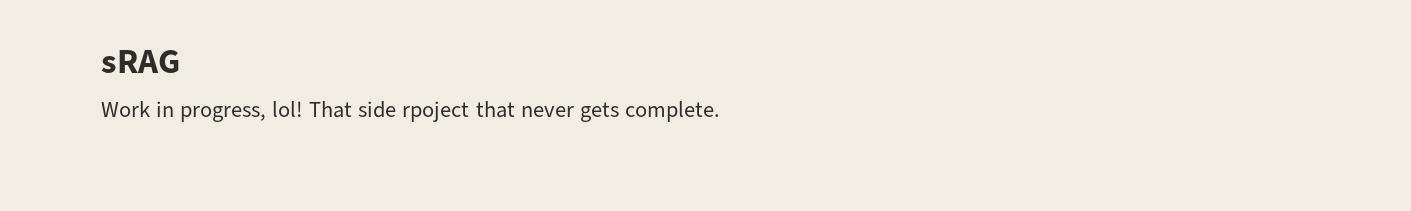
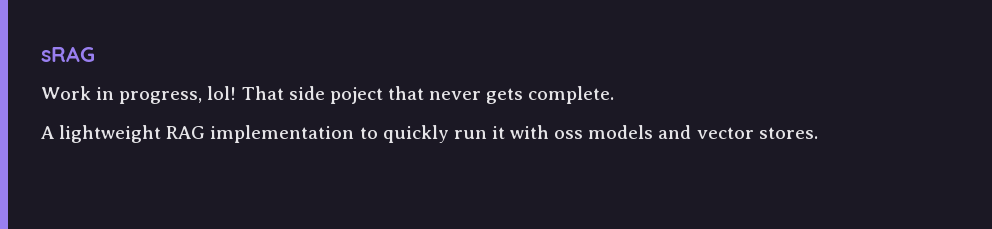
- That side rpoject that never gets complete.
+ That side poject that never gets complete.
+ A lightweight RAG implementation to quickly run it with oss models and vector stores.

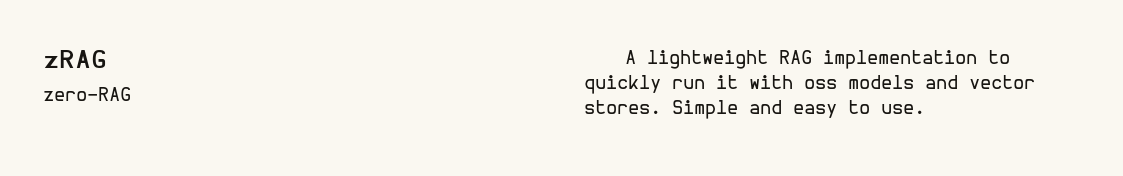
- sRAG
- Work in progress, lol! That side poject that never gets complete.
+ zRAG
+ zero-RAG
+ Simple and easy to use.

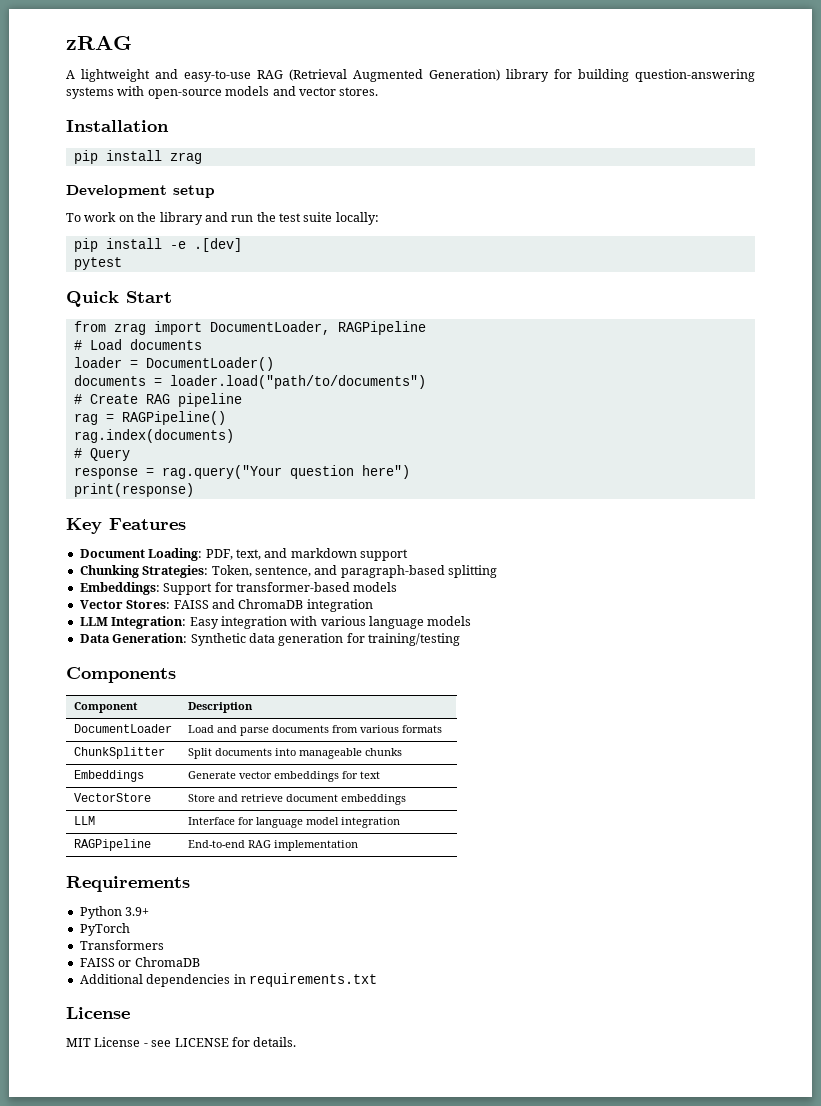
- zero-RAG
- A lightweight RAG implementation to quickly run it with oss models and vector stores. Simple and easy to use.
+ A lightweight and easy-to-use RAG (Retrieval Augmented Generation) library for building question-answering systems with open-source models and vector stores.
+ Installation
+ pip install zrag
+ Development setup
+ To work on the library and run the test suite locally:
+ pip install -e .[dev]
+ pytest
+ Quick Start
+ from zrag import DocumentLoader, RAGPipeline
+ # Load documents
+ loader = DocumentLoader()
+ documents = loader.load("path/to/documents")
+ # Create RAG pipeline
+ rag = RAGPipeline()
+ rag.index(documents)
+ # Query
+ response = rag.query("Your question here")
+ print(response)
+ Key Features
+ Document Loading: PDF, text, and markdown support
+ Chunking Strategies: Token, sentence, and paragraph-based splitting
+ Embeddings: Support for transformer-based models
+ Vector Stores: FAISS and ChromaDB integration
+ LLM Integration: Easy integration with various language models
+ Data Generation: Synthetic data generation for training/testing
+ Components
+ Component | Description
+ DocumentLoader | Load and parse documents from various formats
+ ChunkSplitter | Split documents into manageable chunks
+ Embeddings | Generate vector embeddings for text
+ VectorStore | Store and retrieve document embeddings
+ LLM | Interface for language model integration
+ RAGPipeline | End-to-end RAG implementation
+ Requirements
+ Python 3.9+
+ PyTorch
+ Transformers
+ FAISS or ChromaDB
+ Additional dependencies in requirements.txt
+ License
+ MIT License - see LICENSE for details.

